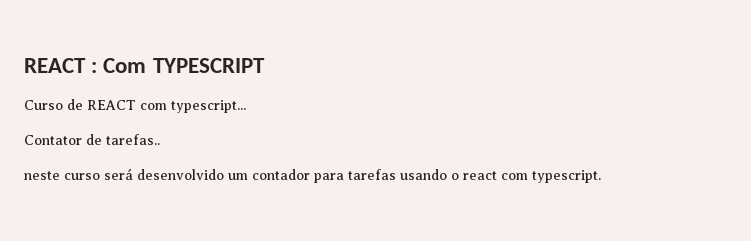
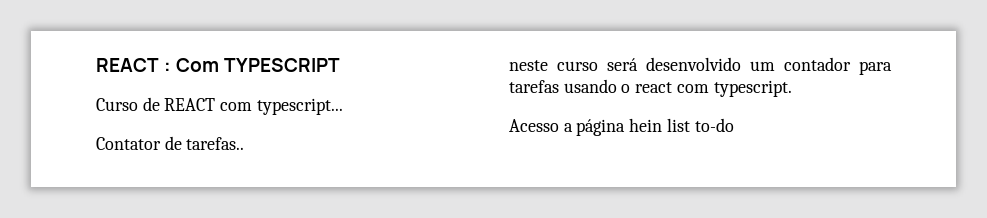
+ Acesso a página hein list to-do

